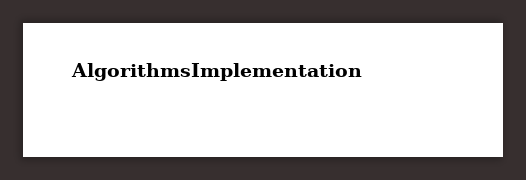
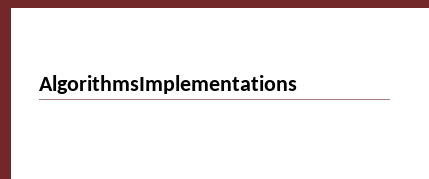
- AlgorithmsImplementation
+ AlgorithmsImplementations

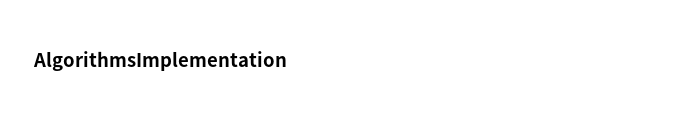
- AlgorithmsImplementations
+ AlgorithmsImplementation

